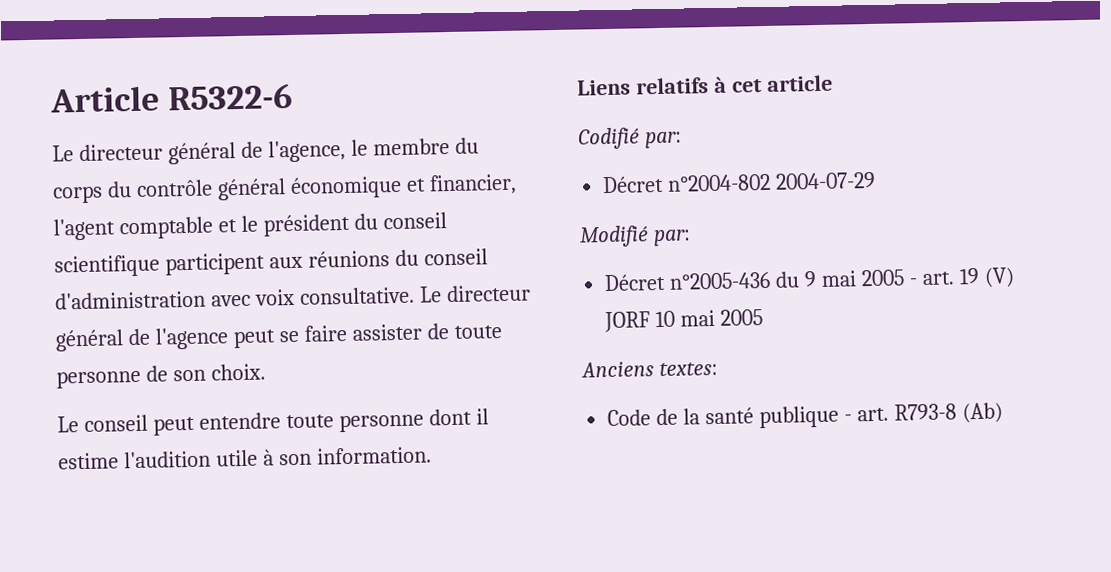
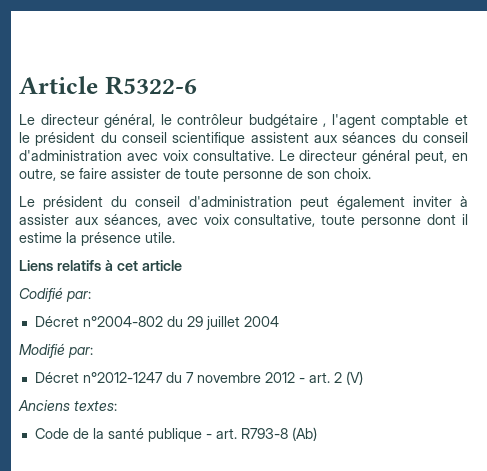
- Le directeur général de l'agence, le membre du corps du contrôle général économique et financier, l'agent comptable et le président du conseil scientifique participent aux réunions du conseil d'administration avec voix consultative.
+ Le directeur général, le contrôleur budgétaire , l'agent comptable et le président du conseil scientifique assistent aux séances du conseil d'administration avec voix consultative.
- Le directeur général de l'agence peut se faire assister de toute personne de son choix.
+ Le directeur général peut, en outre, se faire assister de toute personne de son choix.
- Le conseil peut entendre toute personne dont il estime l'audition utile à son information.
+ Le président du conseil d'administration peut également inviter à assister aux séances, avec voix consultative, toute personne dont il estime la présence utile.
- Décret n°2004-802 2004-07-29
+ Décret n°2004-802 du 29 juillet 2004
- Décret n°2005-436 du 9 mai 2005 - art. 19 (V) JORF 10 mai 2005
+ Décret n°2012-1247 du 7 novembre 2012 - art. 2 (V)

